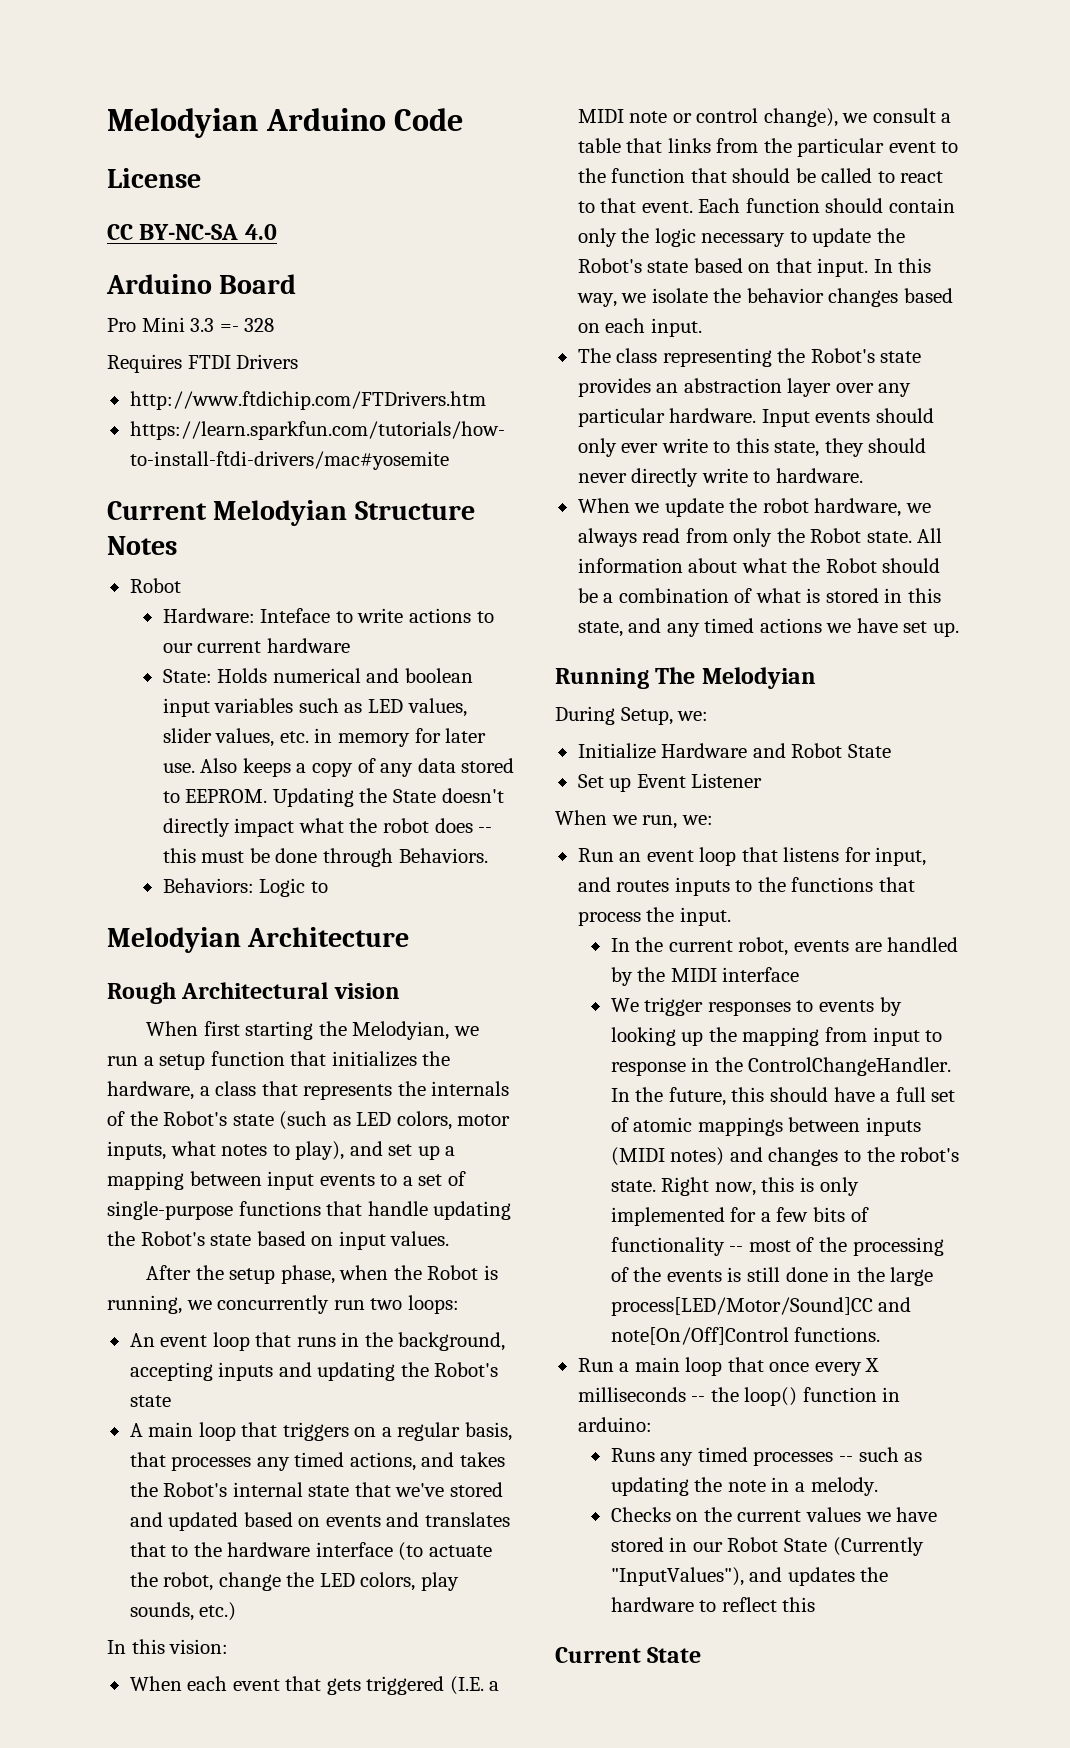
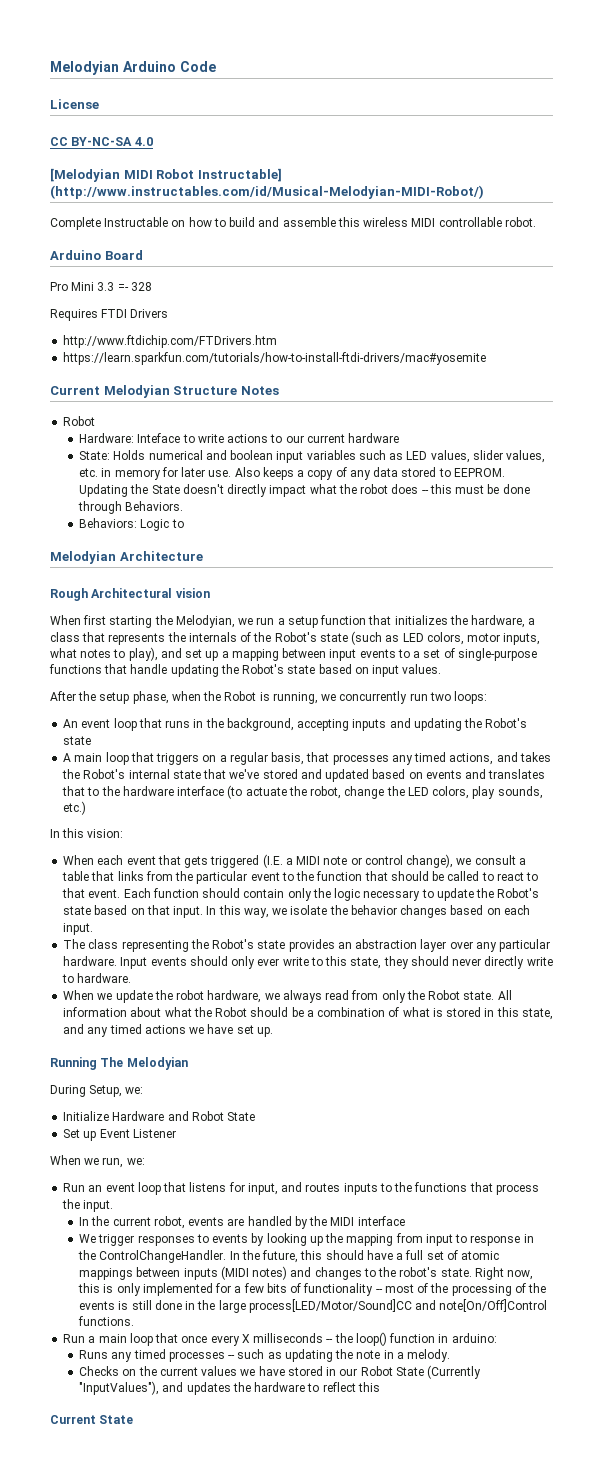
+ [Melodyian MIDI Robot Instructable] (http://www.instructables.com/id/Musical-Melodyian-MIDI-Robot/)
+ Complete Instructable on how to build and assemble this wireless MIDI controllable robot.

